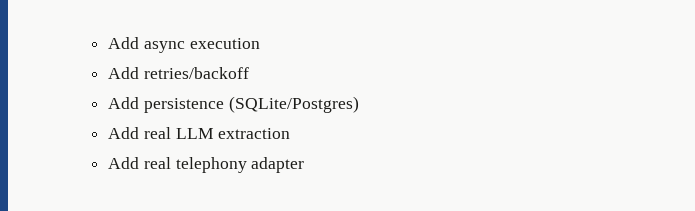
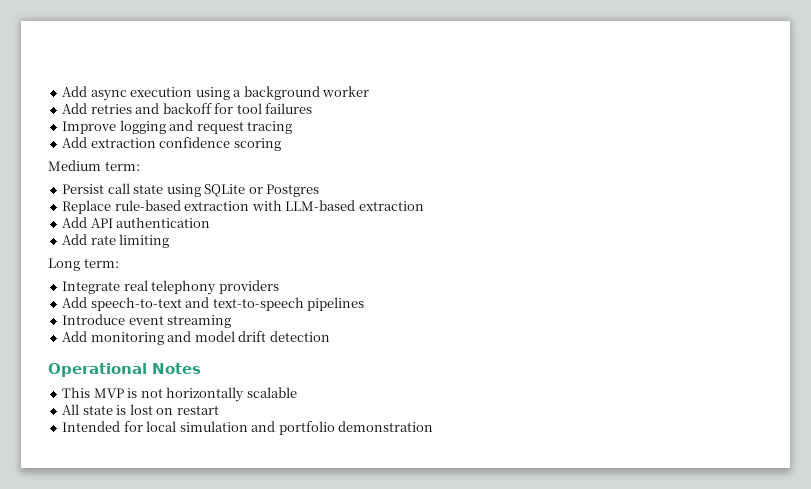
- Add async execution
- Add retries/backoff
- Add persistence (SQLite/Postgres)
- Add real LLM extraction
- Add real telephony adapter
+ Add async execution using a background worker
+ Add retries and backoff for tool failures
+ Improve logging and request tracing
+ Add extraction confidence scoring
+ Medium term:
+ Persist call state using SQLite or Postgres
+ Replace rule-based extraction with LLM-based extraction
+ Add API authentication
+ Add rate limiting
+ Long term:
+ Integrate real telephony providers
+ Add speech-to-text and text-to-speech pipelines
+ Introduce event streaming
+ Add monitoring and model drift detection
+ Operational Notes
+ This MVP is not horizontally scalable
+ All state is lost on restart
+ Intended for local simulation and portfolio demonstration

